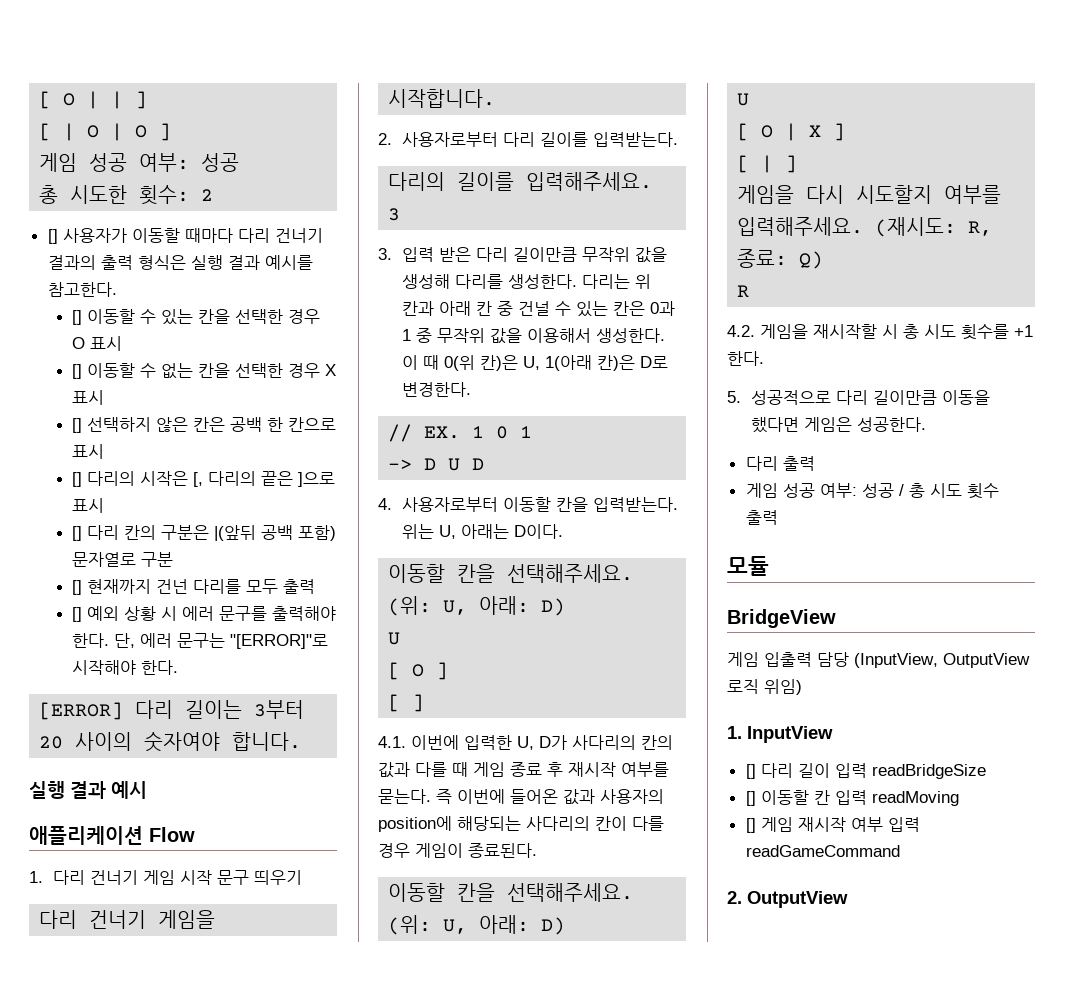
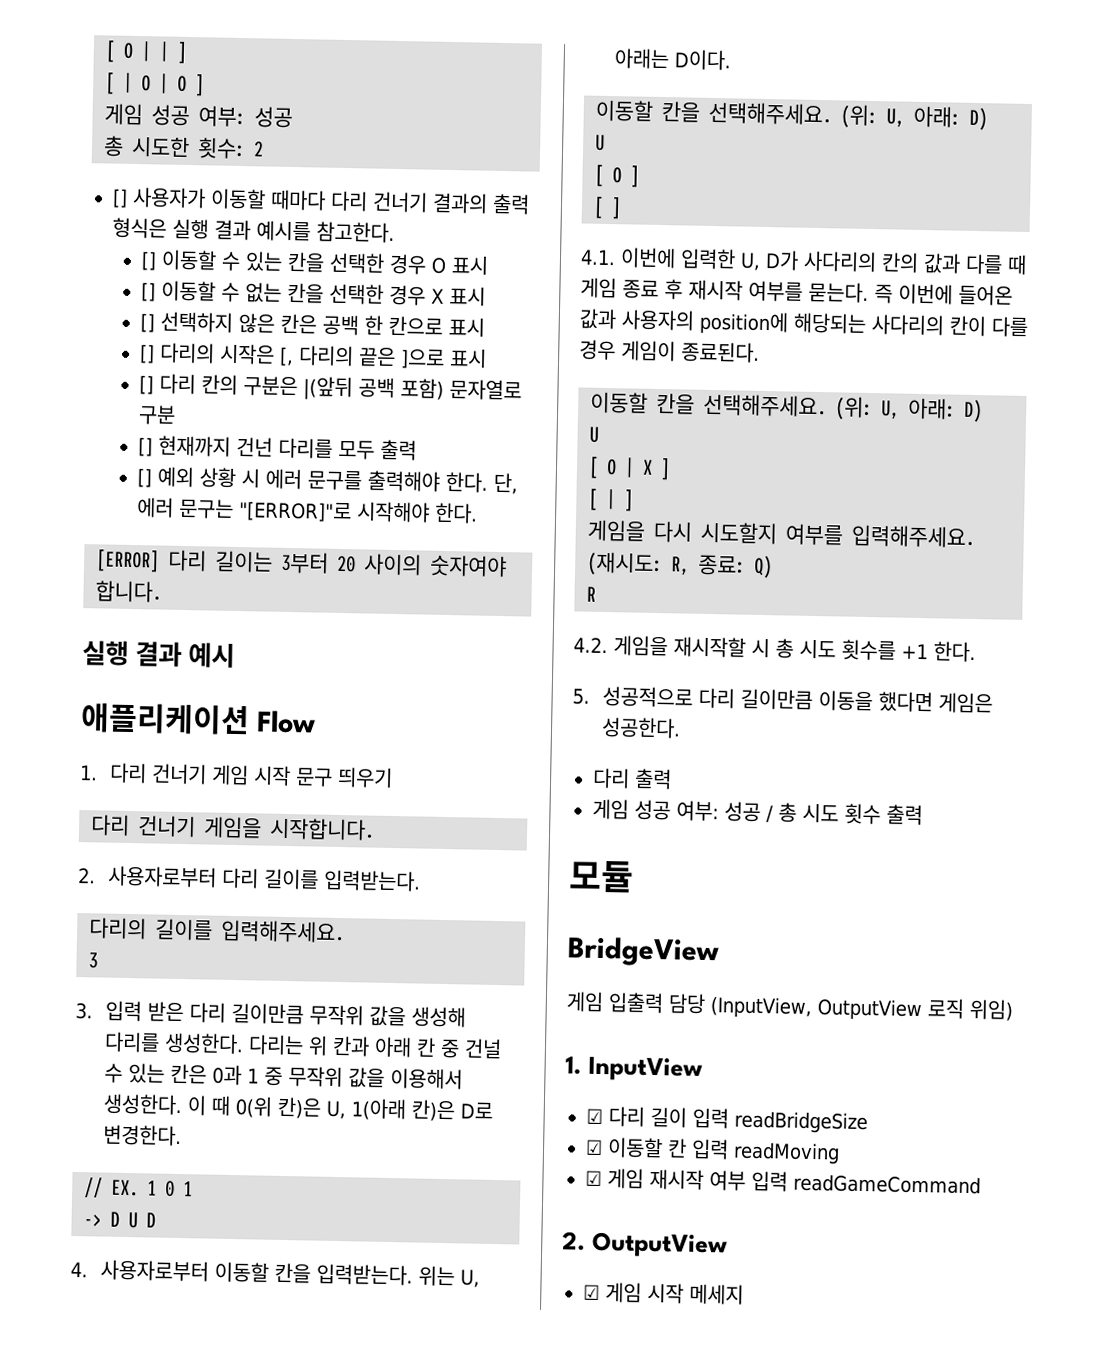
- [] 다리 길이 입력 readBridgeSize
+ ☑ 다리 길이 입력 readBridgeSize
- [] 이동할 칸 입력 readMoving
+ ☑ 이동할 칸 입력 readMoving
- [] 게임 재시작 여부 입력 readGameCommand
+ ☑ 게임 재시작 여부 입력 readGameCommand
+ ☑ 게임 시작 메세지

